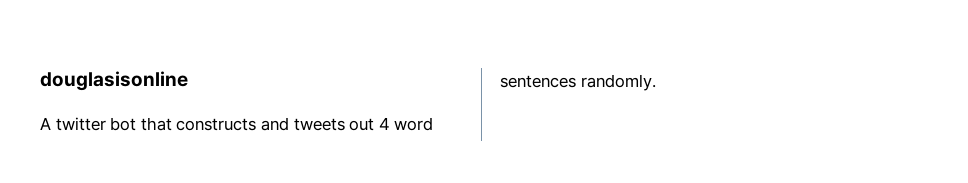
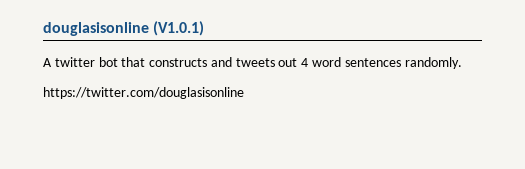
- douglasisonline
+ douglasisonline (V1.0.1)
+ https://twitter.com/douglasisonline

